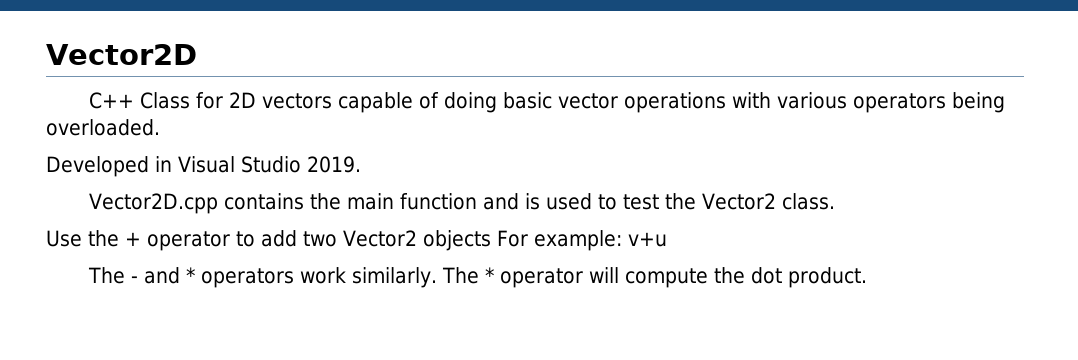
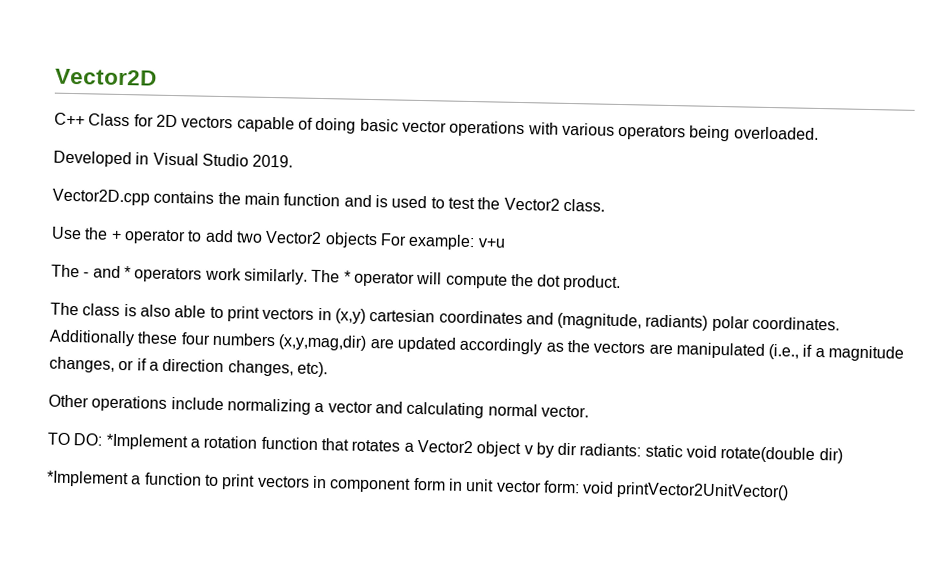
+ The class is also able to print vectors in (x,y) cartesian coordinates and (magnitude, radiants) polar coordinates. Additionally these four numbers (x,y,mag,dir) are updated accordingly as the vectors are manipulated (i.e., if a magnitude changes, or if a direction changes, etc).
+ Other operations include normalizing a vector and calculating normal vector.
+ TO DO: *Implement a rotation function that rotates a Vector2 object v by dir radiants: static void rotate(double dir)
+ *Implement a function to print vectors in component form in unit vector form: void printVector2UnitVector()

